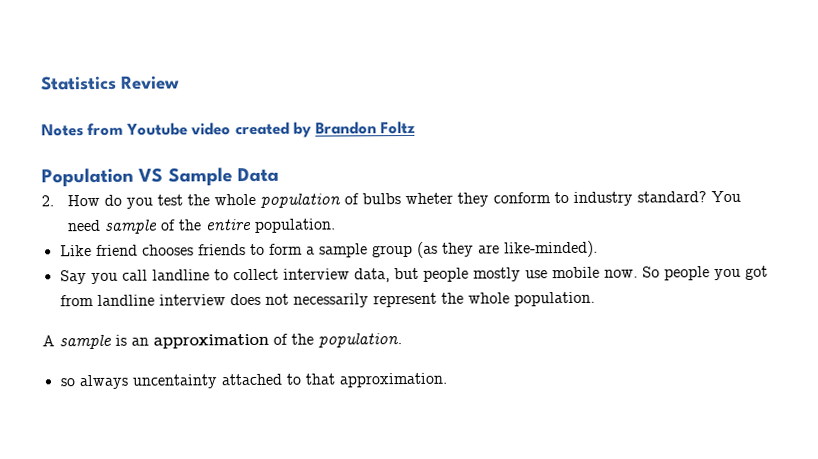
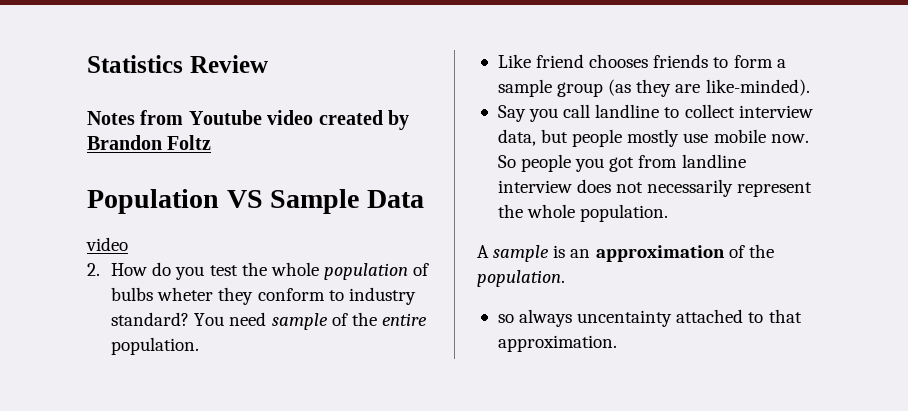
  Population VS Sample Data
+ video

